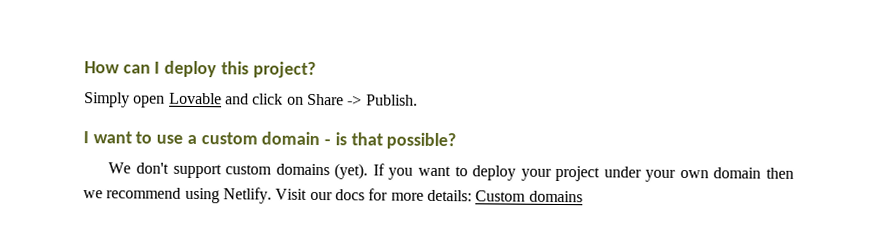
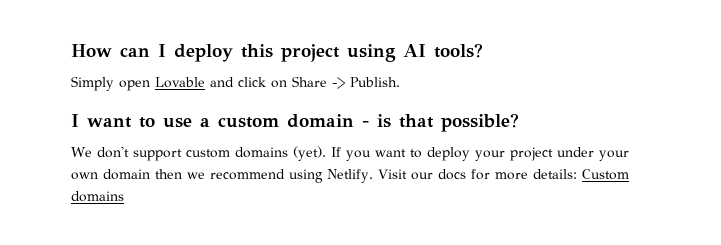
- How can I deploy this project?
+ How can I deploy this project using AI tools?

